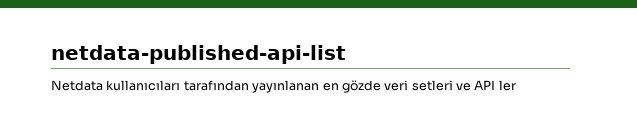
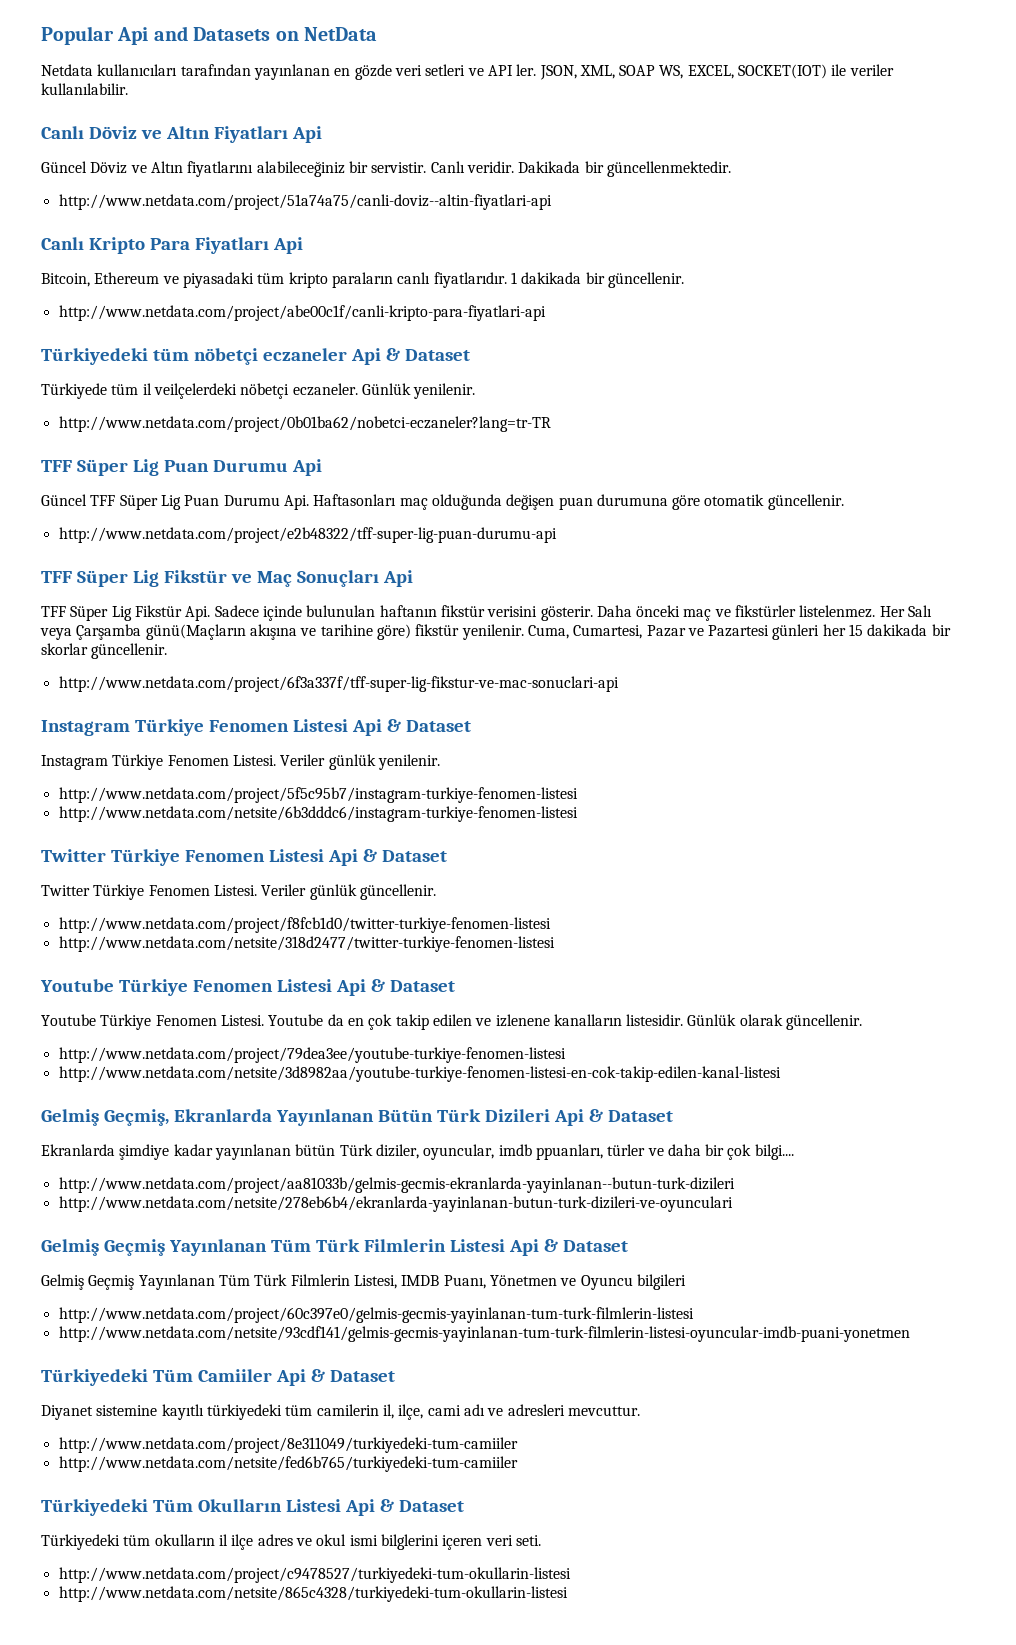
- netdata-published-api-list
+ Popular Api and Datasets on NetData
- Netdata kullanıcıları tarafından yayınlanan en gözde veri setleri ve API ler
+ Netdata kullanıcıları tarafından yayınlanan en gözde veri setleri ve API ler. JSON, XML, SOAP WS, EXCEL, SOCKET(IOT) ile veriler kullanılabilir.
+ Canlı Döviz ve Altın Fiyatları Api
+ Güncel Döviz ve Altın fiyatlarını alabileceğiniz bir servistir. Canlı veridir. Dakikada bir güncellenmektedir.
+ http://www.netdata.com/project/51a74a75/canli-doviz--altin-fiyatlari-api
+ Canlı Kripto Para Fiyatları Api
+ Bitcoin, Ethereum ve piyasadaki tüm kripto paraların canlı fiyatlarıdır. 1 dakikada bir güncellenir.
+ http://www.netdata.com/project/abe00c1f/canli-kripto-para-fiyatlari-api
+ Türkiyedeki tüm nöbetçi eczaneler Api & Dataset
+ Türkiyede tüm il veilçelerdeki nöbetçi eczaneler. Günlük yenilenir.
+ http://www.netdata.com/project/0b01ba62/nobetci-eczaneler?lang=tr-TR
+ TFF Süper Lig Puan Durumu Api
+ Güncel TFF Süper Lig Puan Durumu Api. Haftasonları maç olduğunda değişen puan durumuna göre otomatik güncellenir.
+ http://www.netdata.com/project/e2b48322/tff-super-lig-puan-durumu-api
+ TFF Süper Lig Fikstür ve Maç Sonuçları Api
+ TFF Süper Lig Fikstür Api. Sadece içinde bulunulan haftanın fikstür verisini gösterir. Daha önceki maç ve fikstürler listelenmez. Her Salı veya Çarşamba günü(Maçların akışına ve tarihine göre) fikstür yenilenir. Cuma, Cumartesi, Pazar ve Pazartesi günleri her 15 dakikada bir skorlar güncellenir.
+ http://www.netdata.com/project/6f3a337f/tff-super-lig-fikstur-ve-mac-sonuclari-api
+ Instagram Türkiye Fenomen Listesi Api & Dataset
+ Instagram Türkiye Fenomen Listesi. Veriler günlük yenilenir.
+ http://www.netdata.com/project/5f5c95b7/instagram-turkiye-fenomen-listesi
+ http://www.netdata.com/netsite/6b3dddc6/instagram-turkiye-fenomen-listesi
+ Twitter Türkiye Fenomen Listesi Api & Dataset
+ Twitter Türkiye Fenomen Listesi. Veriler günlük güncellenir.
+ http://www.netdata.com/project/f8fcb1d0/twitter-turkiye-fenomen-listesi
+ http://www.netdata.com/netsite/318d2477/twitter-turkiye-fenomen-listesi
+ Youtube Türkiye Fenomen Listesi Api & Dataset
+ Youtube Türkiye Fenomen Listesi. Youtube da en çok takip edilen ve izlenene kanalların listesidir. Günlük olarak güncellenir.
+ http://www.netdata.com/project/79dea3ee/youtube-turkiye-fenomen-listesi
+ http://www.netdata.com/netsite/3d8982aa/youtube-turkiye-fenomen-listesi-en-cok-takip-edilen-kanal-listesi
+ Gelmiş Geçmiş, Ekranlarda Yayınlanan Bütün Türk Dizileri Api & Dataset
+ Ekranlarda şimdiye kadar yayınlanan bütün Türk diziler, oyuncular, imdb ppuanları, türler ve daha bir çok bilgi....
+ http://www.netdata.com/project/aa81033b/gelmis-gecmis-ekranlarda-yayinlanan--butun-turk-dizileri
+ http://www.netdata.com/netsite/278eb6b4/ekranlarda-yayinlanan-butun-turk-dizileri-ve-oyunculari
+ Gelmiş Geçmiş Yayınlanan Tüm Türk Filmlerin Listesi Api & Dataset
+ Gelmiş Geçmiş Yayınlanan Tüm Türk Filmlerin Listesi, IMDB Puanı, Yönetmen ve Oyuncu bilgileri
+ http://www.netdata.com/project/60c397e0/gelmis-gecmis-yayinlanan-tum-turk-filmlerin-listesi
+ http://www.netdata.com/netsite/93cdf141/gelmis-gecmis-yayinlanan-tum-turk-filmlerin-listesi-oyuncular-imdb-puani-yonetmen
+ Türkiyedeki Tüm Camiiler Api & Dataset
+ Diyanet sistemine kayıtlı türkiyedeki tüm camilerin il, ilçe, cami adı ve adresleri mevcuttur.
+ http://www.netdata.com/project/8e311049/turkiyedeki-tum-camiiler
+ http://www.netdata.com/netsite/fed6b765/turkiyedeki-tum-camiiler
+ Türkiyedeki Tüm Okulların Listesi Api & Dataset
+ Türkiyedeki tüm okulların il ilçe adres ve okul ismi bilglerini içeren veri seti.
+ http://www.netdata.com/project/c9478527/turkiyedeki-tum-okullarin-listesi
+ http://www.netdata.com/netsite/865c4328/turkiyedeki-tum-okullarin-listesi

